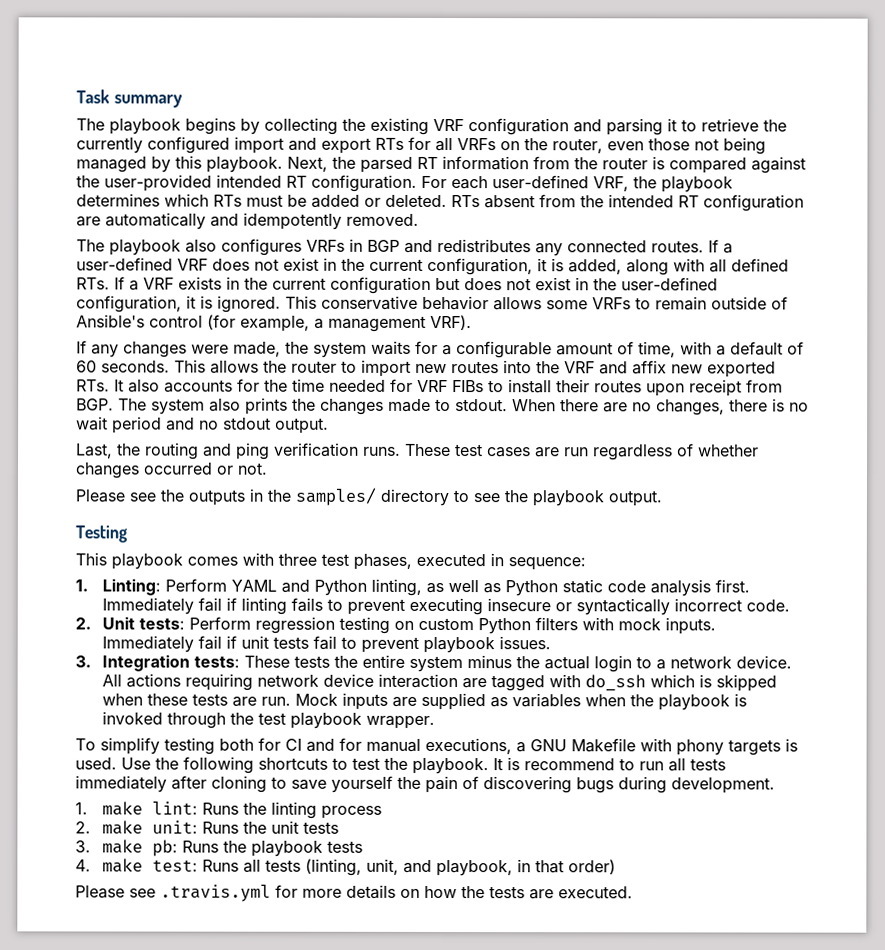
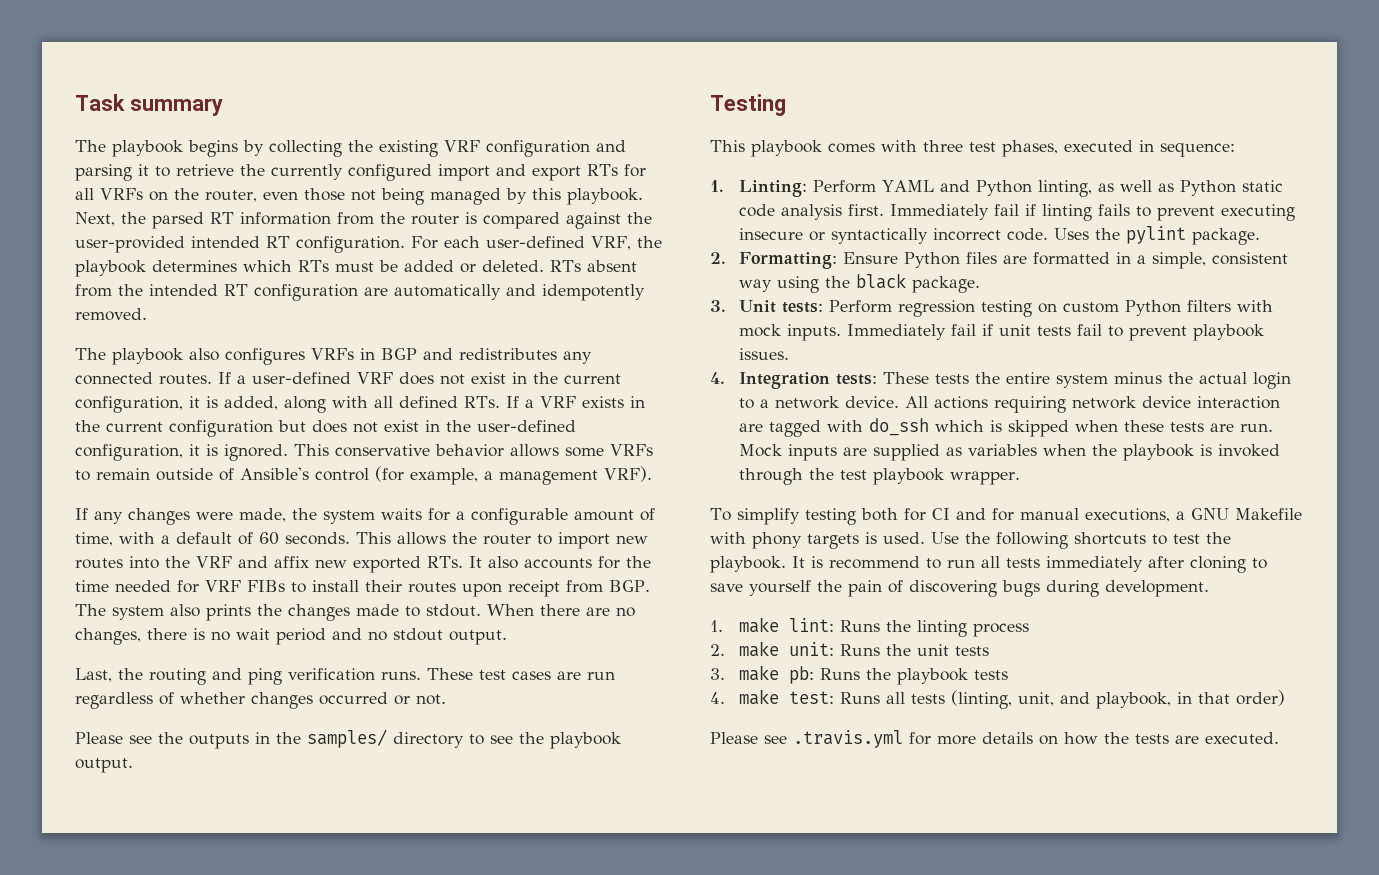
- Immediately fail if linting fails to prevent executing insecure or syntactically incorrect code.
- 2. Unit tests: Perform regression testing on custom Python filters with mock inputs.
+ Immediately fail if linting fails to prevent executing insecure or syntactically incorrect code. Uses the pylint package.
+ 2. Formatting: Ensure Python files are formatted in a simple, consistent way using the black package.
+ 3. Unit tests: Perform regression testing on custom Python filters with mock inputs.
- 3. Integration tests: These tests the entire system minus the actual login to a network device.
+ 4. Integration tests: These tests the entire system minus the actual login to a network device.

